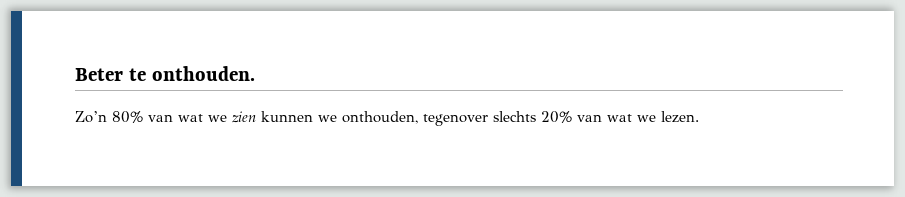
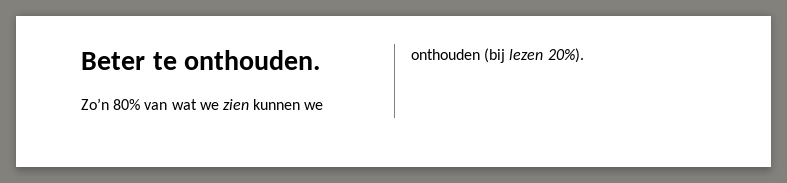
- Zo’n 80% van wat we zien kunnen we onthouden, tegenover slechts 20% van wat we lezen.
+ Zo’n 80% van wat we zien kunnen we onthouden (bij lezen 20%).

